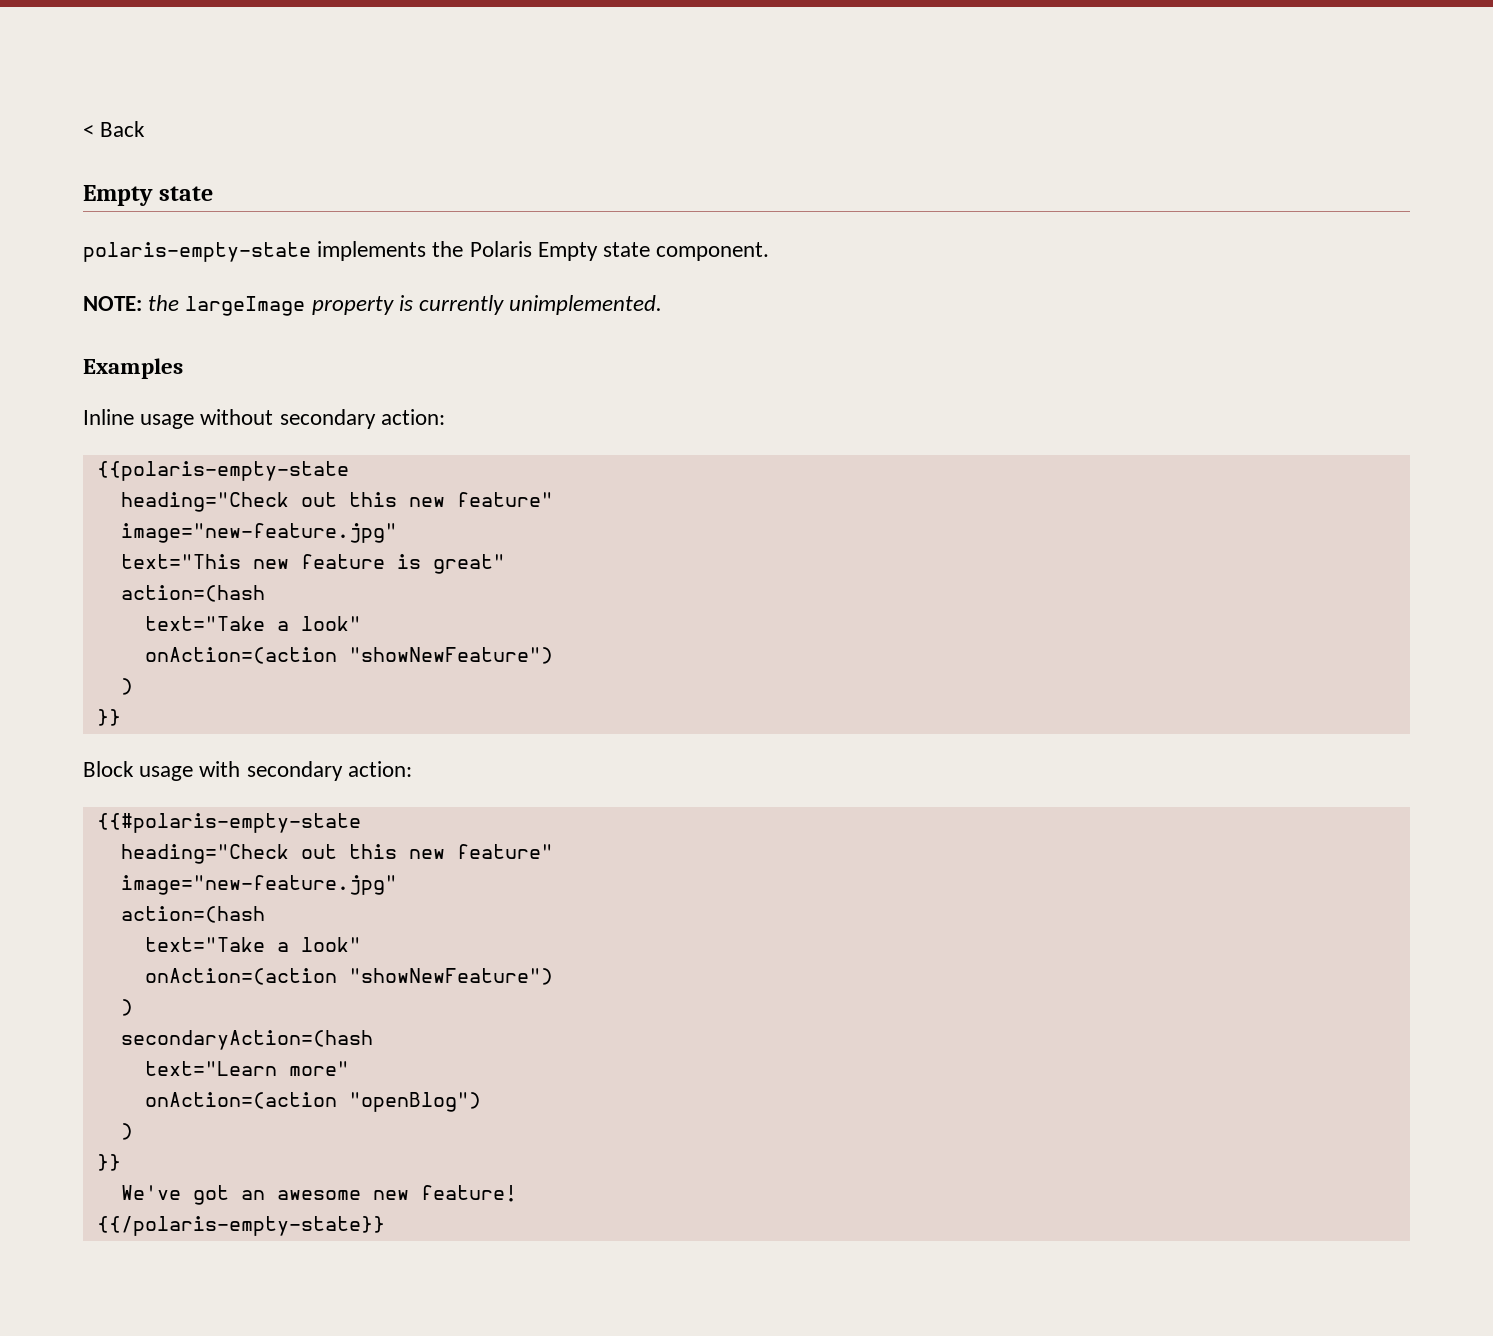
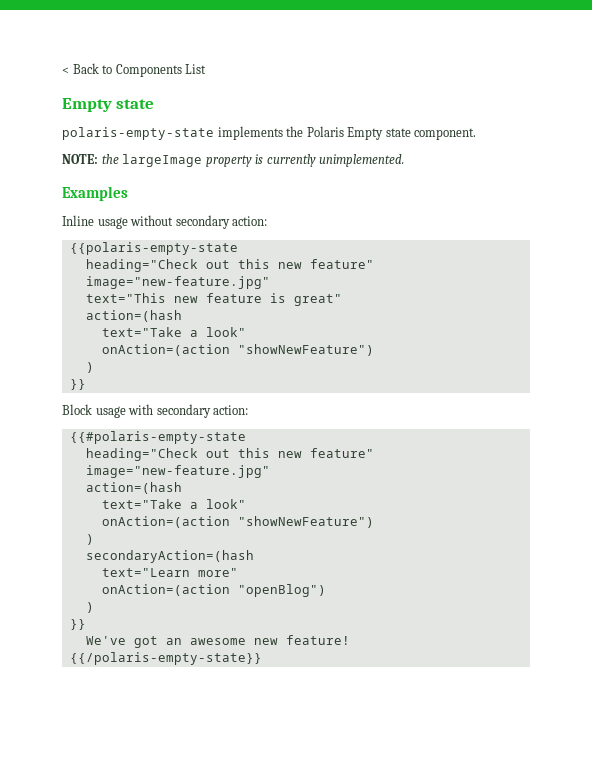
- < Back
+ < Back to Components List

